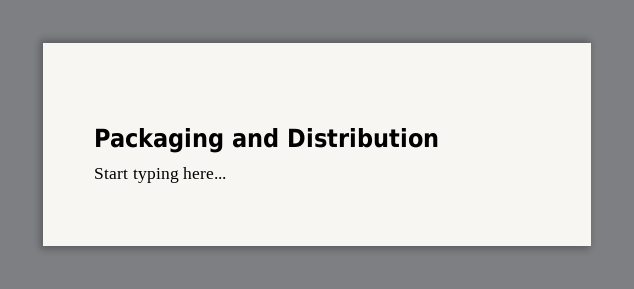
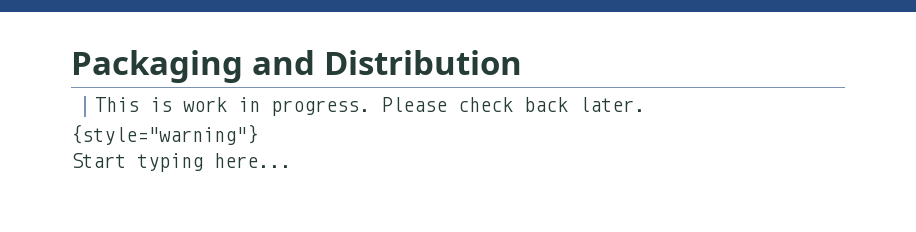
+ This is work in progress. Please check back later.
+ {style="warning"}

